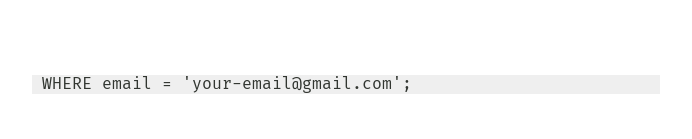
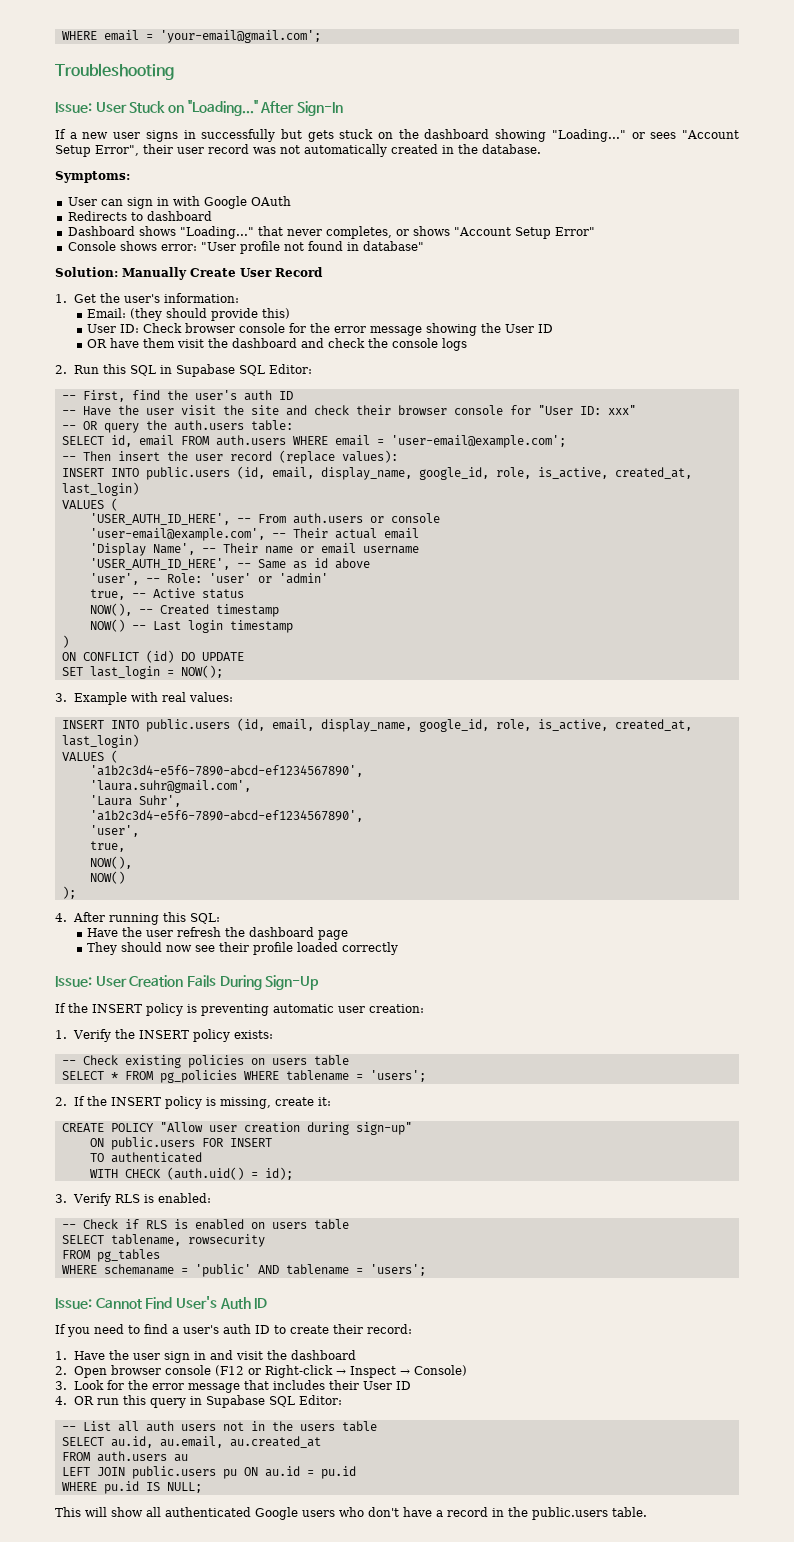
+ Troubleshooting
+ Issue: User Stuck on "Loading..." After Sign-In
+ If a new user signs in successfully but gets stuck on the dashboard showing "Loading..." or sees "Account Setup Error", their user record was not automatically created in the database.
+ Symptoms:
+ User can sign in with Google OAuth
+ Redirects to dashboard
+ Dashboard shows "Loading..." that never completes, or shows "Account Setup Error"
+ Console shows error: "User profile not found in database"
+ Solution: Manually Create User Record
+ 1. Get the user's information:
+ Email: (they should provide this)
+ User ID: Check browser console for the error message showing the User ID
+ OR have them visit the dashboard and check the console logs
+ 2. Run this SQL in Supabase SQL Editor:
+ -- First, find the user's auth ID
+ -- Have the user visit the site and check their browser console for "User ID: xxx"
+ -- OR query the auth.users table:
+ SELECT id, email FROM auth.users WHERE email = 'user-email@example.com';
+ -- Then insert the user record (replace values):
+ INSERT INTO public.users (id, email, display_name, google_id, role, is_active, created_at, last_login)
+ VALUES (
+ 'USER_AUTH_ID_HERE', -- From auth.users or console
+ 'user-email@example.com', -- Their actual email
+ 'Display Name', -- Their name or email username
+ 'USER_AUTH_ID_HERE', -- Same as id above
+ 'user', -- Role: 'user' or 'admin'
+ true, -- Active status
+ NOW(), -- Created timestamp
+ NOW() -- Last login timestamp
+ )
+ ON CONFLICT (id) DO UPDATE
+ SET last_login = NOW();
+ 3. Example with real values:
+ INSERT INTO public.users (id, email, display_name, google_id, role, is_active, created_at, last_login)
+ VALUES (
+ 'a1b2c3d4-e5f6-7890-abcd-ef1234567890',
+ 'laura.suhr@gmail.com',
+ 'Laura Suhr',
+ 'a1b2c3d4-e5f6-7890-abcd-ef1234567890',
+ 'user',
+ true,
+ NOW(),
+ NOW()
+ );
+ 4. After running this SQL:
+ Have the user refresh the dashboard page
+ They should now see their profile loaded correctly
+ Issue: User Creation Fails During Sign-Up
+ If the INSERT policy is preventing automatic user creation:
+ 1. Verify the INSERT policy exists:
+ -- Check existing policies on users table
+ SELECT * FROM pg_policies WHERE tablename = 'users';
+ 2. If the INSERT policy is missing, create it:
+ CREATE POLICY "Allow user creation during sign-up"
+ ON public.users FOR INSERT
+ TO authenticated
+ WITH CHECK (auth.uid() = id);
+ 3. Verify RLS is enabled:
+ -- Check if RLS is enabled on users table
+ SELECT tablename, rowsecurity
+ FROM pg_tables
+ WHERE schemaname = 'public' AND tablename = 'users';
+ Issue: Cannot Find User's Auth ID
+ If you need to find a user's auth ID to create their record:
+ 1. Have the user sign in and visit the dashboard
+ 2. Open browser console (F12 or Right-click → Inspect → Console)
+ 3. Look for the error message that includes their User ID
+ 4. OR run this query in Supabase SQL Editor:
+ -- List all auth users not in the users table
+ SELECT au.id, au.email, au.created_at
+ FROM auth.users au
+ LEFT JOIN public.users pu ON au.id = pu.id
+ WHERE pu.id IS NULL;
+ This will show all authenticated Google users who don't have a record in the public.users table.

